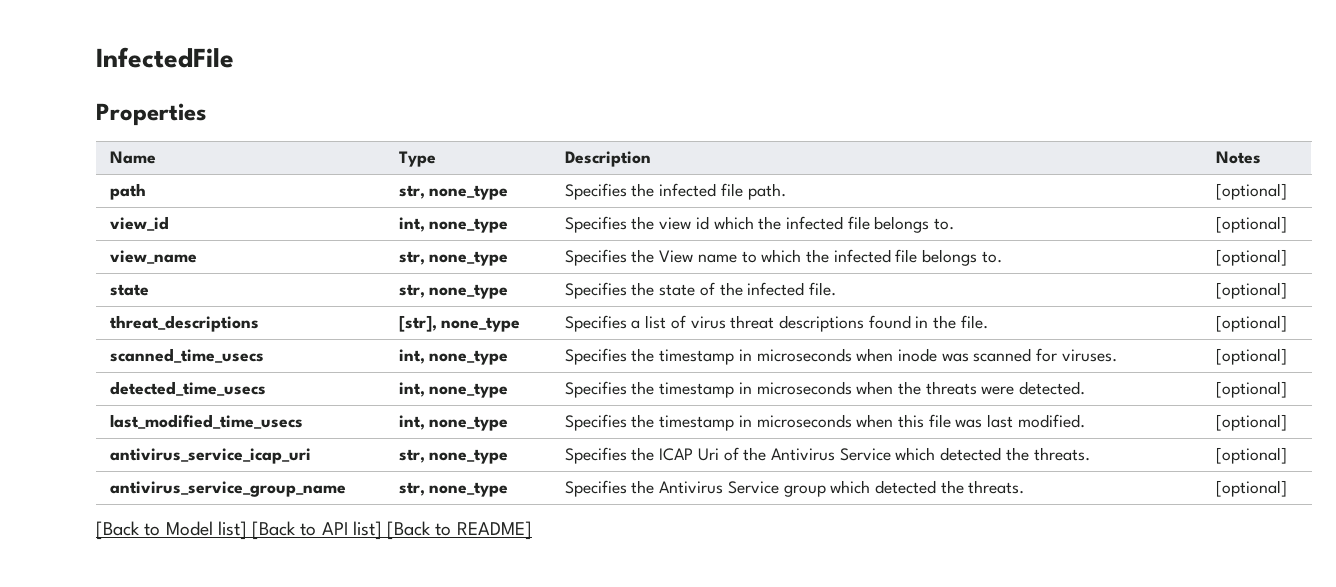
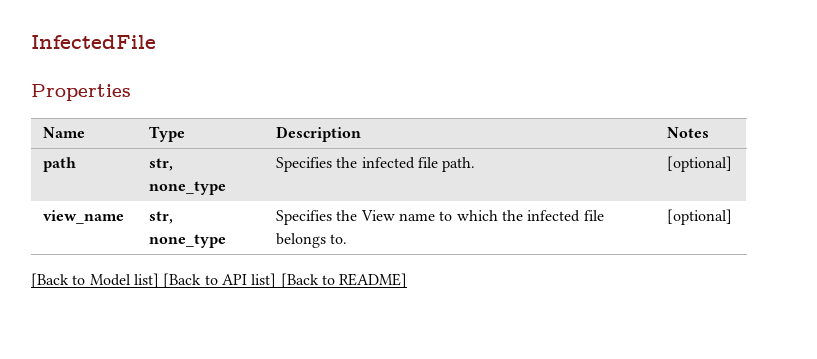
- view_id | int, none_type | Specifies the view id which the infected file belongs to. | [optional]
- state | str, none_type | Specifies the state of the infected file. | [optional]
- threat_descriptions | [str], none_type | Specifies a list of virus threat descriptions found in the file. | [optional]
- scanned_time_usecs | int, none_type | Specifies the timestamp in microseconds when inode was scanned for viruses. | [optional]
- detected_time_usecs | int, none_type | Specifies the timestamp in microseconds when the threats were detected. | [optional]
- last_modified_time_usecs | int, none_type | Specifies the timestamp in microseconds when this file was last modified. | [optional]
- antivirus_service_icap_uri | str, none_type | Specifies the ICAP Uri of the Antivirus Service which detected the threats. | [optional]
- antivirus_service_group_name | str, none_type | Specifies the Antivirus Service group which detected the threats. | [optional]

